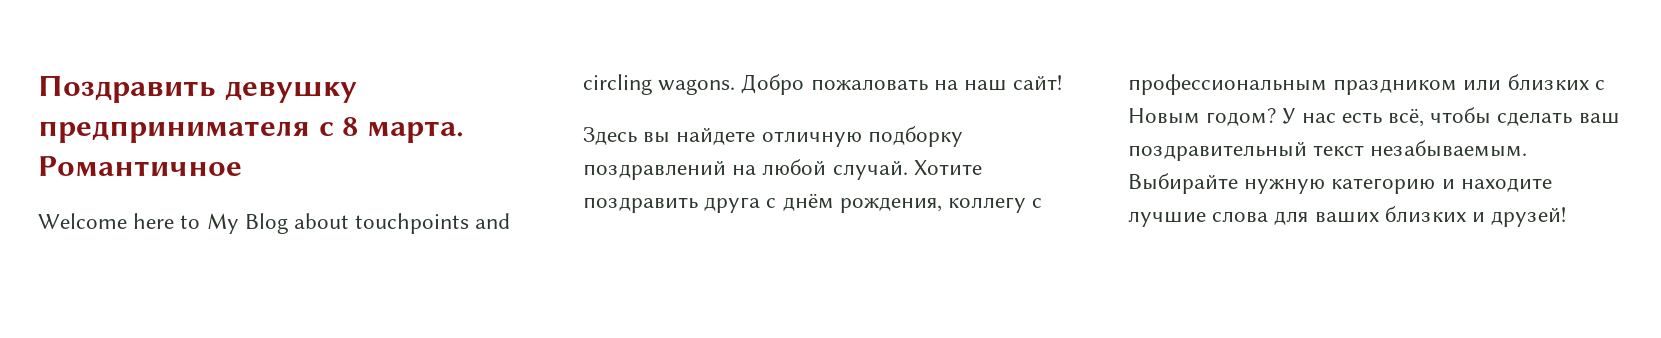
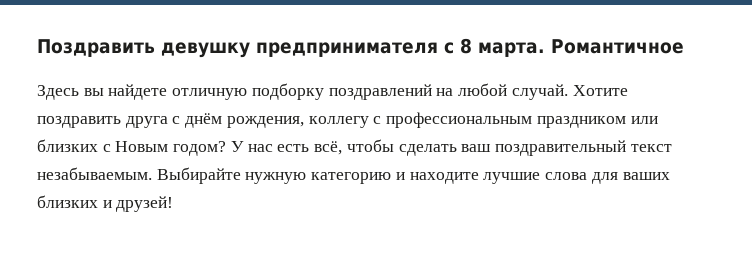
- Welcome here to My Blog about touchpoints and circling wagons. Добро пожаловать на наш сайт!

